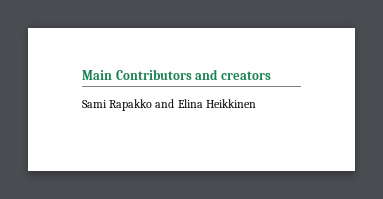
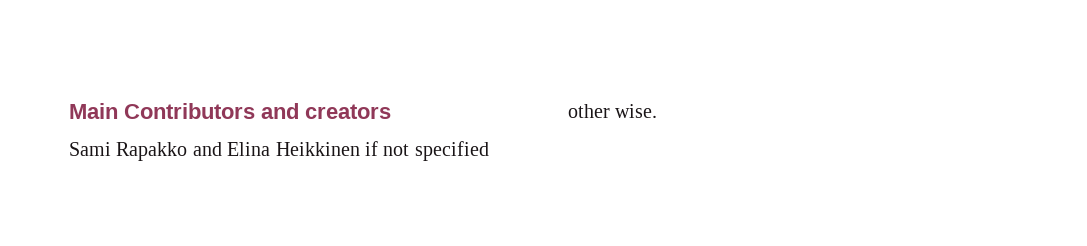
- Sami Rapakko and Elina Heikkinen
+ Sami Rapakko and Elina Heikkinen if not specified other wise.

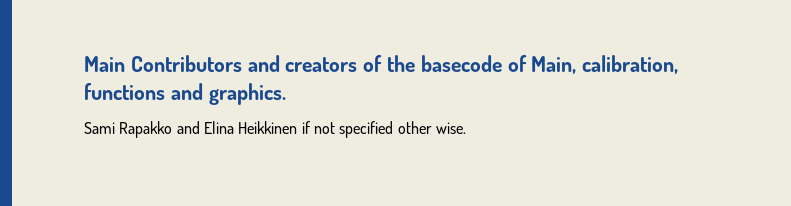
- Main Contributors and creators
+ Main Contributors and creators of the basecode of Main, calibration, functions and graphics.

